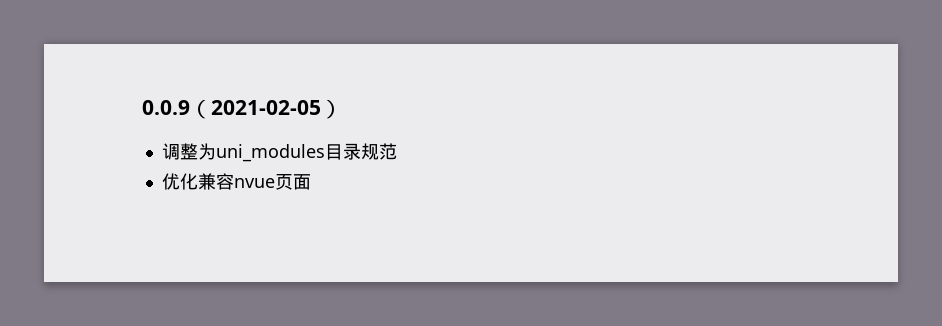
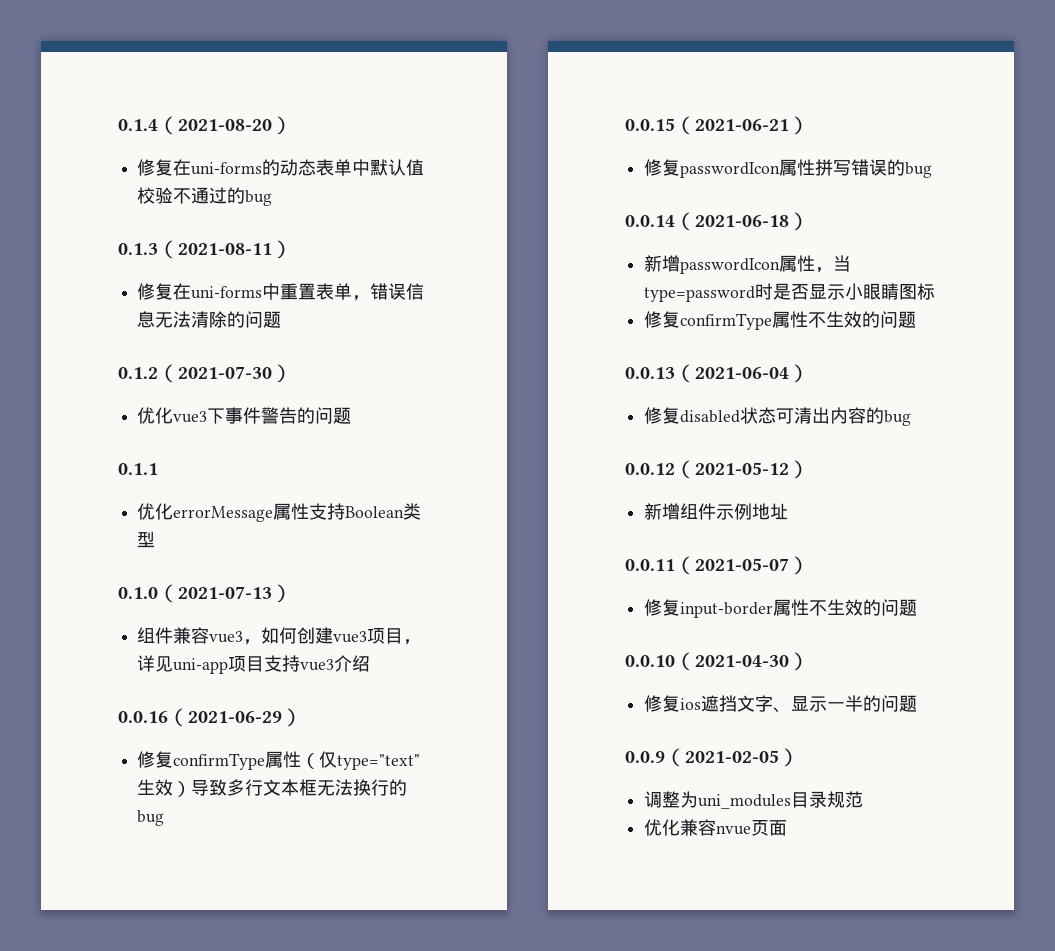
+ 0.1.4（2021-08-20）
+ 修复在uni-forms的动态表单中默认值校验不通过的bug
+ 0.1.3（2021-08-11）
+ 修复在uni-forms中重置表单，错误信息无法清除的问题
+ 0.1.2（2021-07-30）
+ 优化vue3下事件警告的问题
+ 0.1.1
+ 优化errorMessage属性支持Boolean类型
+ 0.1.0（2021-07-13）
+ 组件兼容vue3，如何创建vue3项目，详见uni-app项目支持vue3介绍
+ 0.0.16（2021-06-29）
+ 修复confirmType属性（仅type="text"生效）导致多行文本框无法换行的bug
+ 0.0.15（2021-06-21）
+ 修复passwordIcon属性拼写错误的bug
+ 0.0.14（2021-06-18）
+ 新增passwordIcon属性，当type=password时是否显示小眼睛图标
+ 修复confirmType属性不生效的问题
+ 0.0.13（2021-06-04）
+ 修复disabled状态可清出内容的bug
+ 0.0.12（2021-05-12）
+ 新增组件示例地址
+ 0.0.11（2021-05-07）
+ 修复input-border属性不生效的问题
+ 0.0.10（2021-04-30）
+ 修复ios遮挡文字、显示一半的问题

